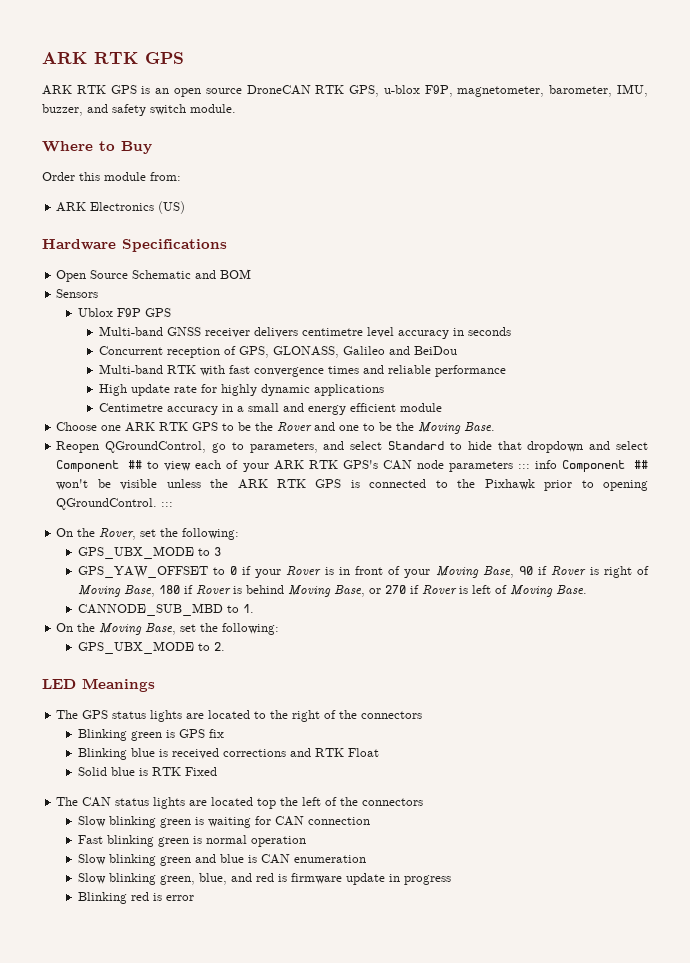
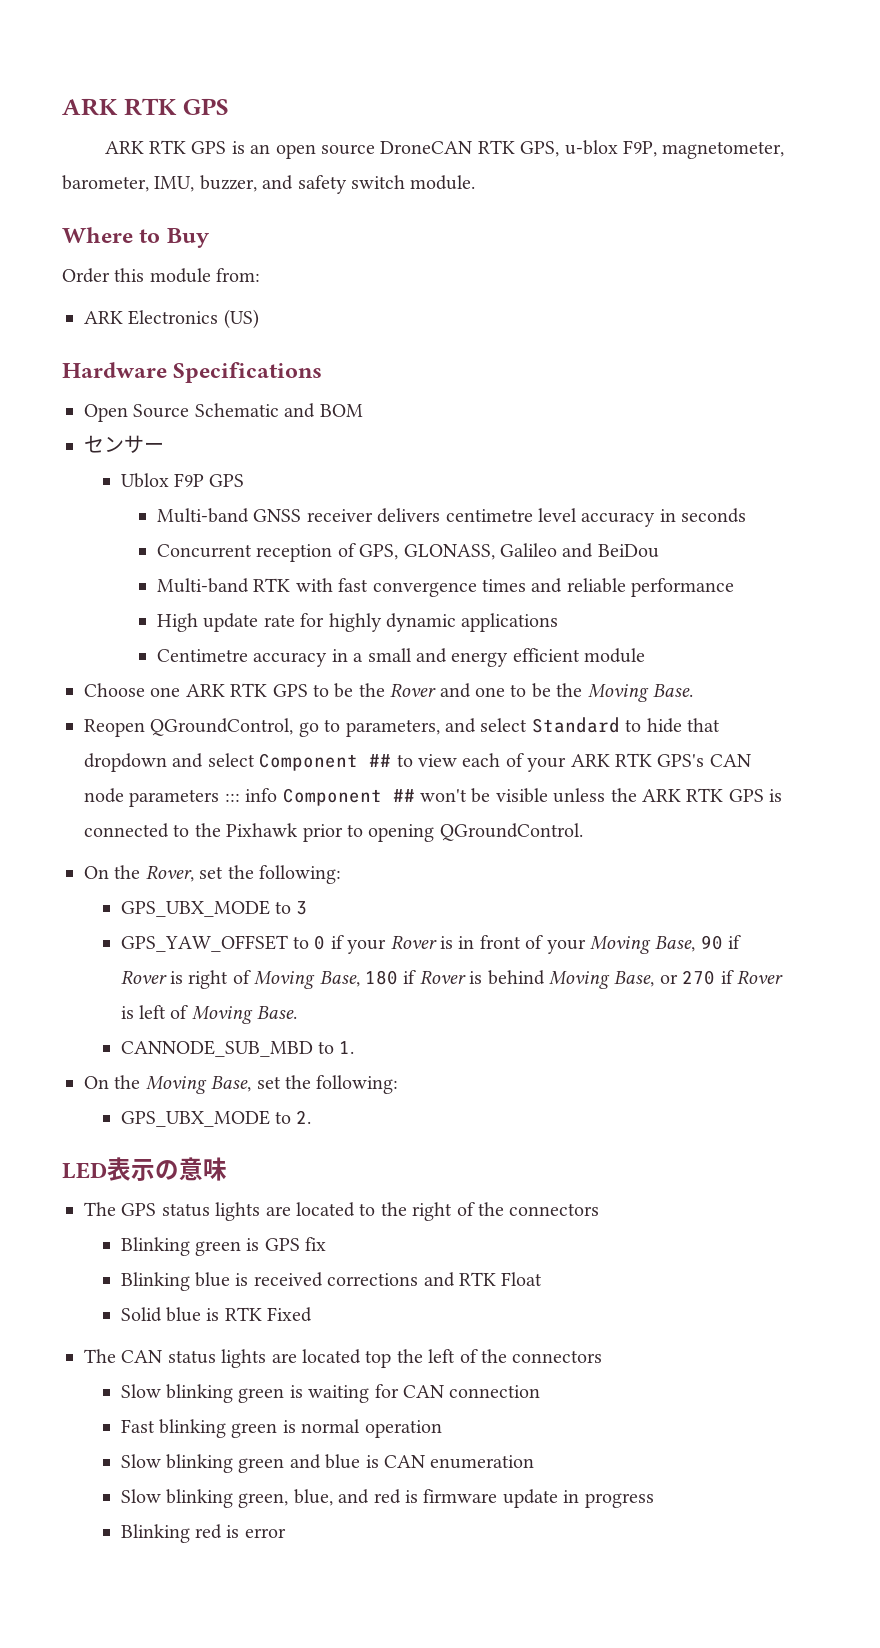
- Sensors
+ センサー
- Reopen QGroundControl, go to parameters, and select Standard to hide that dropdown and select Component ## to view each of your ARK RTK GPS's CAN node parameters ::: info Component ## won't be visible unless the ARK RTK GPS is connected to the Pixhawk prior to opening QGroundControl. :::
+ Reopen QGroundControl, go to parameters, and select Standard to hide that dropdown and select Component ## to view each of your ARK RTK GPS's CAN node parameters ::: info Component ## won't be visible unless the ARK RTK GPS is connected to the Pixhawk prior to opening QGroundControl.
- LED Meanings
+ LED表示の意味

